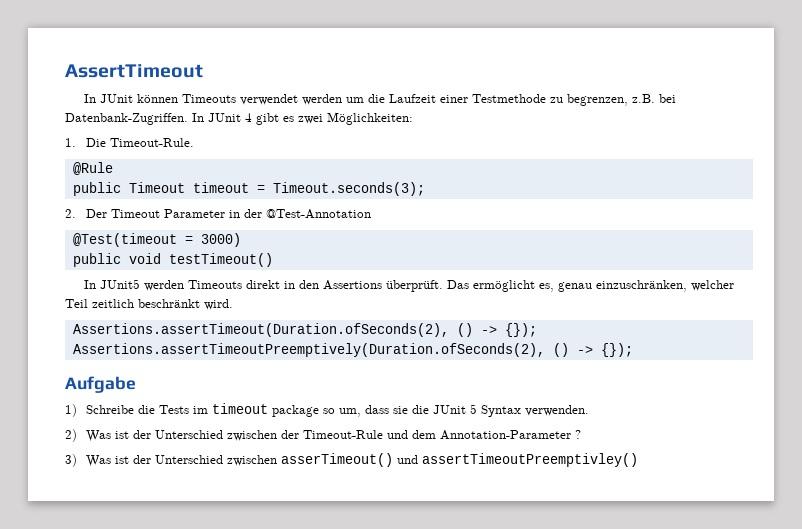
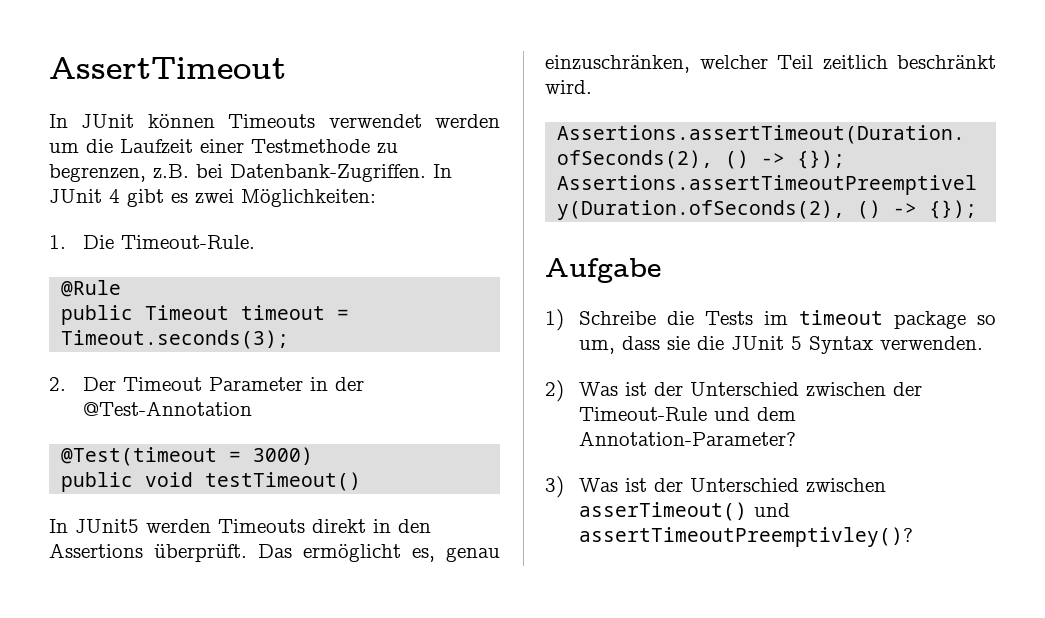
- 2) Was ist der Unterschied zwischen der Timeout-Rule und dem Annotation-Parameter ?
+ 2) Was ist der Unterschied zwischen der Timeout-Rule und dem Annotation-Parameter?
- 3) Was ist der Unterschied zwischen asserTimeout() und assertTimeoutPreemptivley()
+ 3) Was ist der Unterschied zwischen asserTimeout() und assertTimeoutPreemptivley()?

